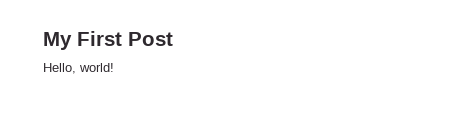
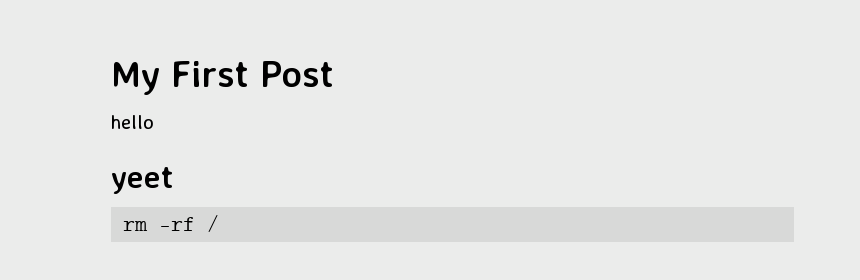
- Hello, world!
+ hello
+ yeet
+ rm -rf /

